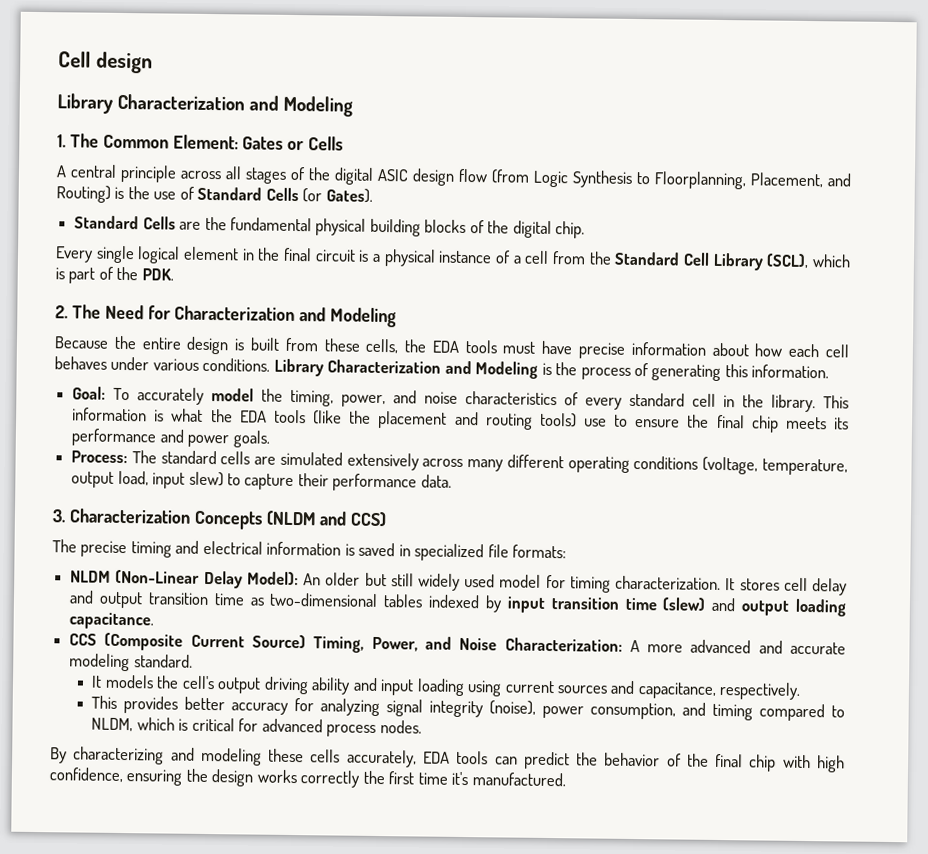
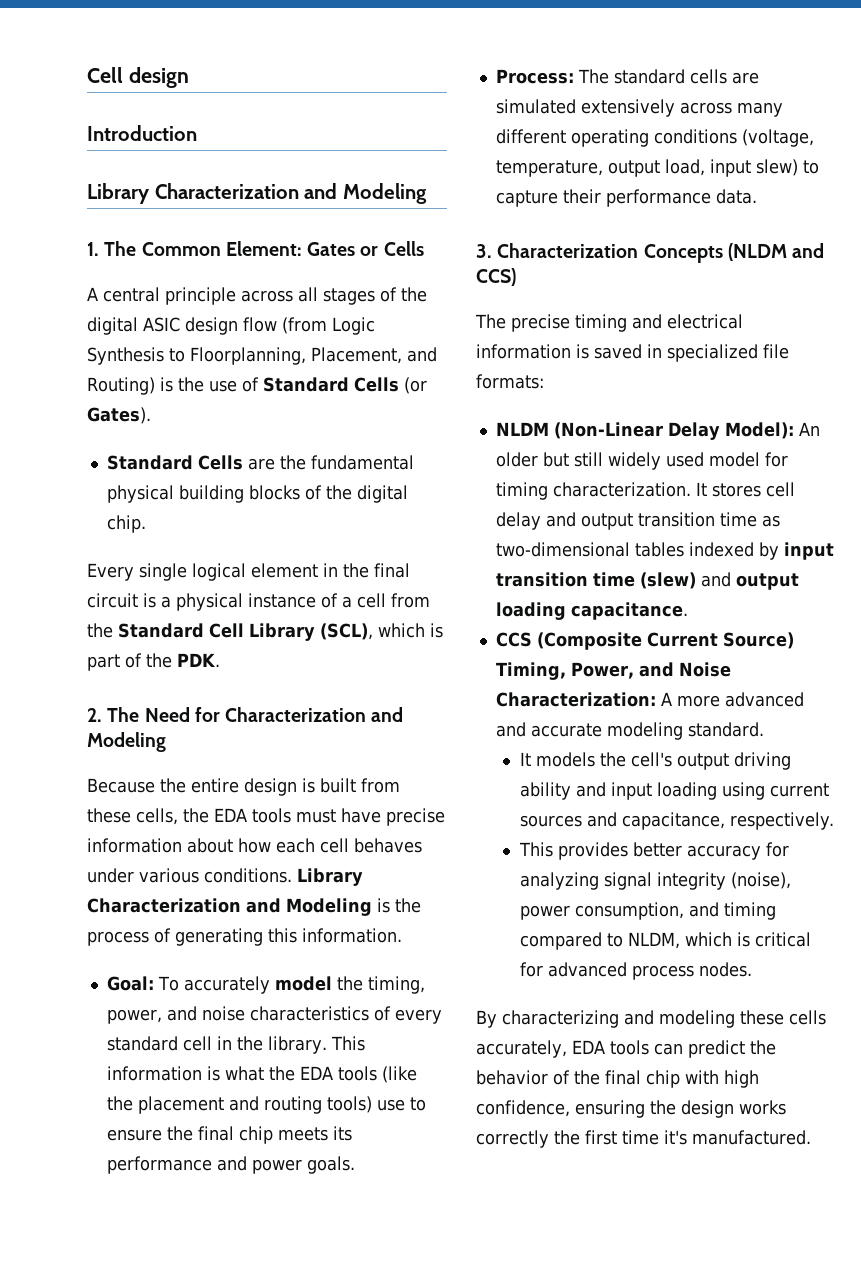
+ Introduction

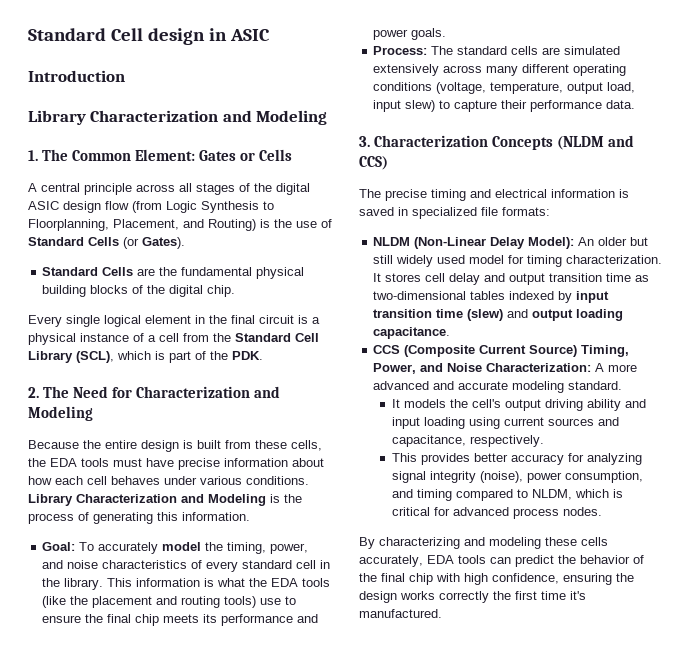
- Cell design
+ Standard Cell design in ASIC

